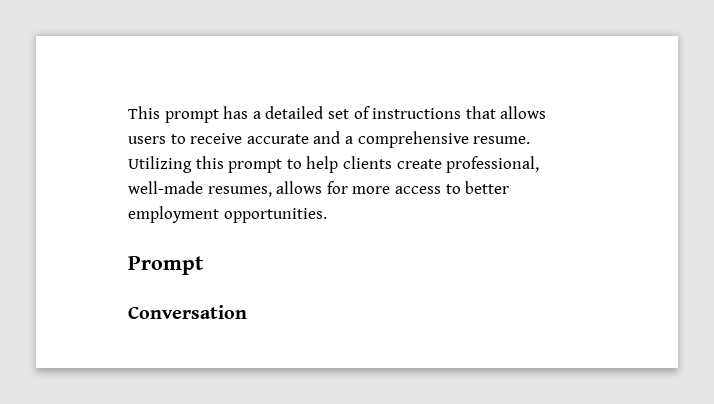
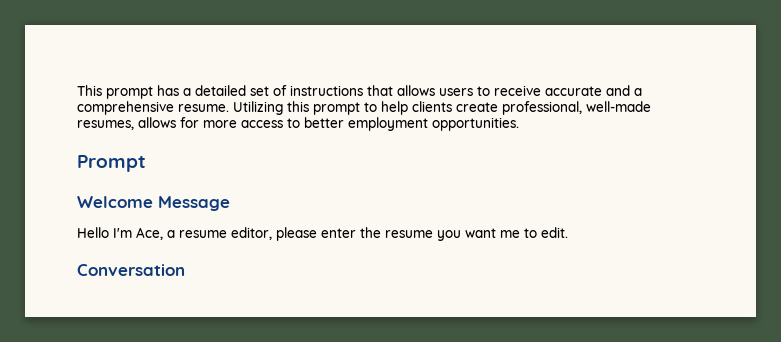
+ Welcome Message
+ Hello I'm Ace, a resume editor, please enter the resume you want me to edit.

